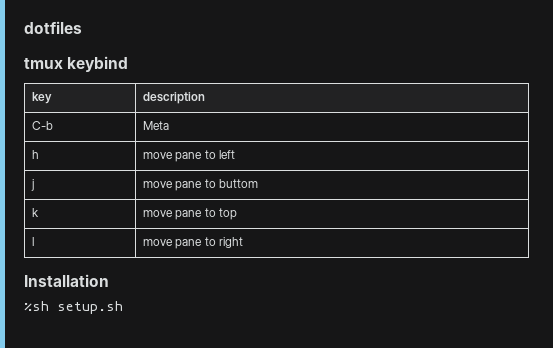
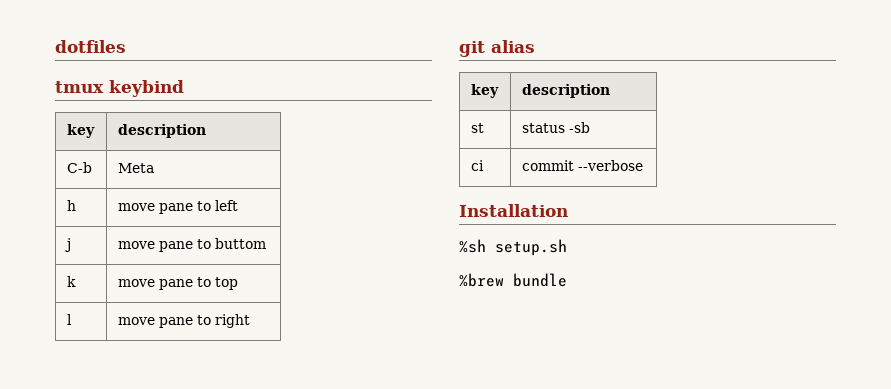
+ git alias
+ key | description
+ st | status -sb
+ ci | commit --verbose
+ %brew bundle

